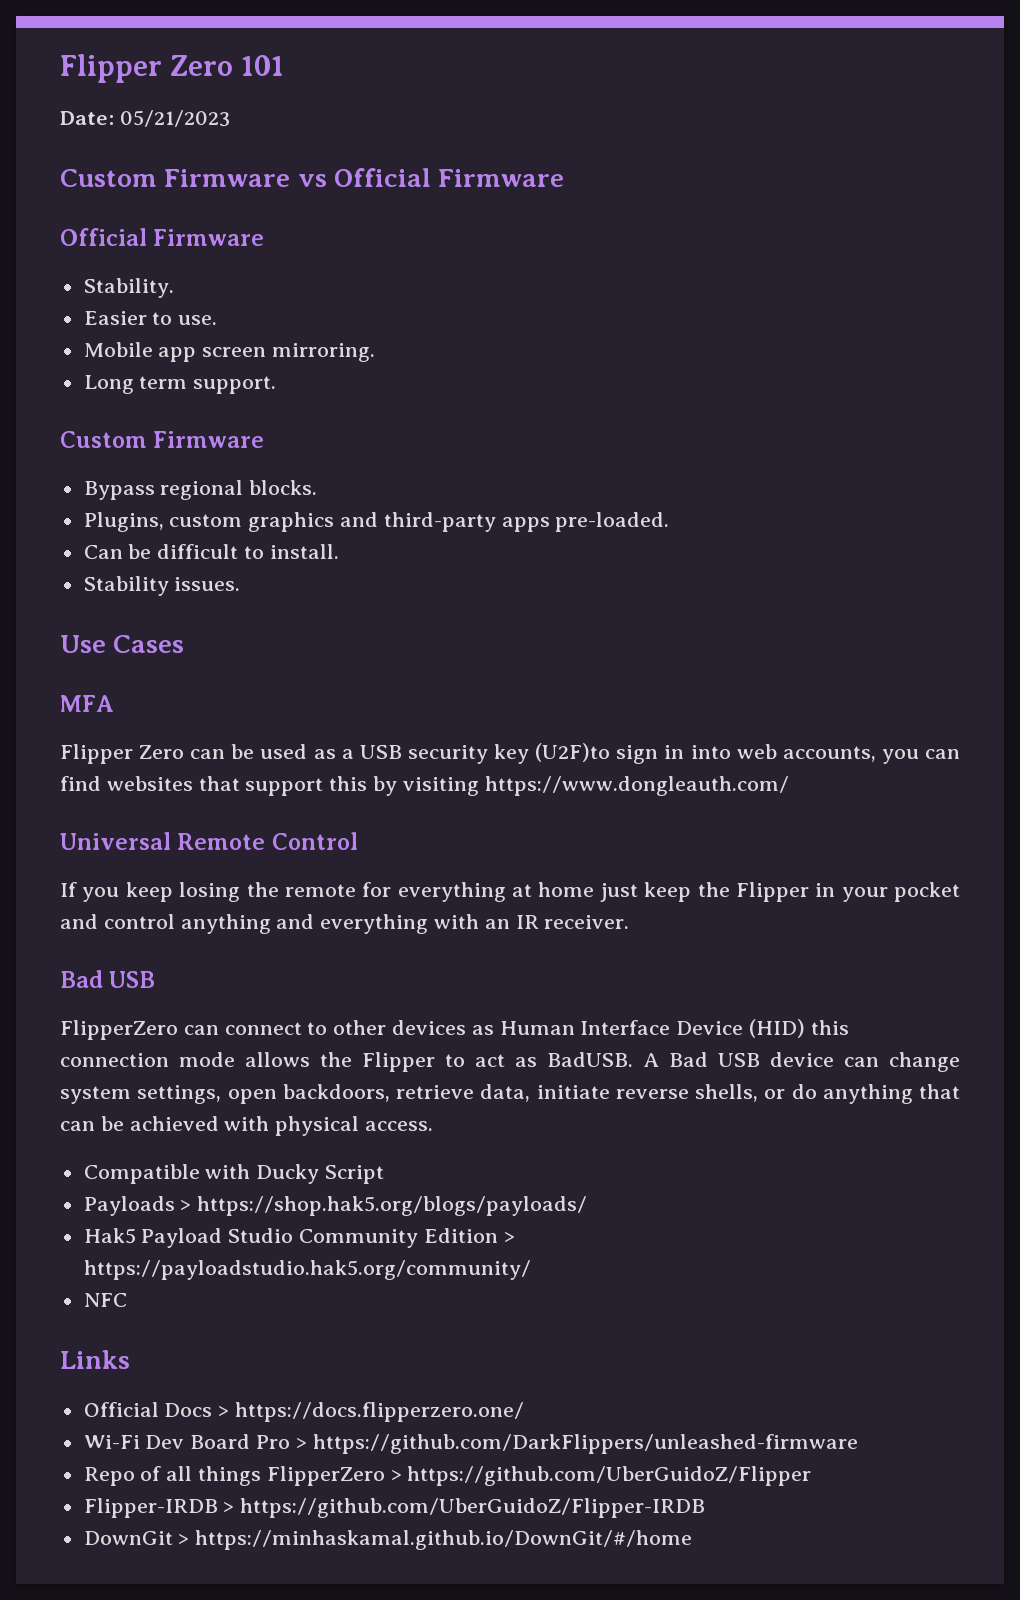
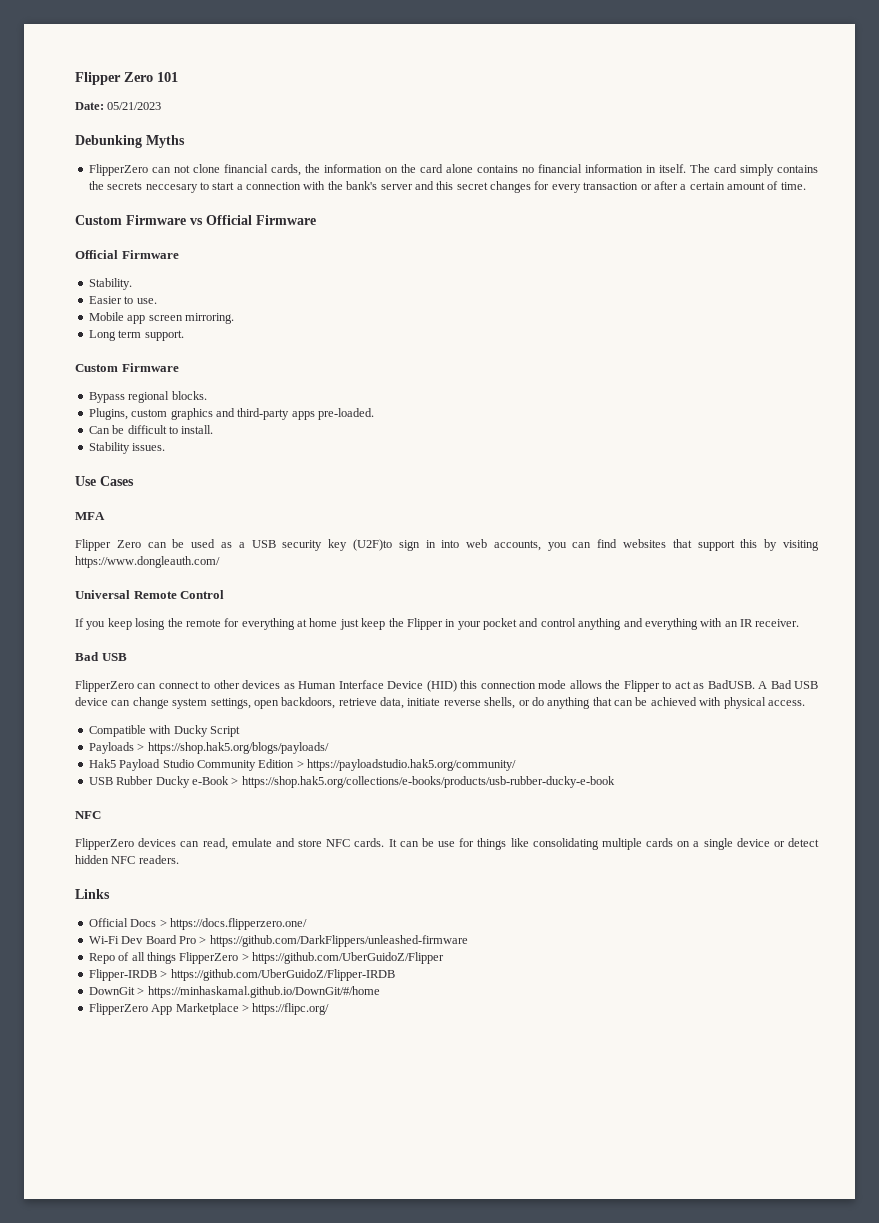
+ Debunking Myths
+ FlipperZero can not clone financial cards, the information on the card alone contains no financial information in itself. The card simply contains the secrets neccesary to start a connection with the bank's server and this secret changes for every transaction or after a certain amount of time.
+ USB Rubber Ducky e-Book > https://shop.hak5.org/collections/e-books/products/usb-rubber-ducky-e-book
  NFC
+ FlipperZero devices can read, emulate and store NFC cards. It can be use for things like consolidating multiple cards on a single device or detect hidden NFC readers.
+ FlipperZero App Marketplace > https://flipc.org/

